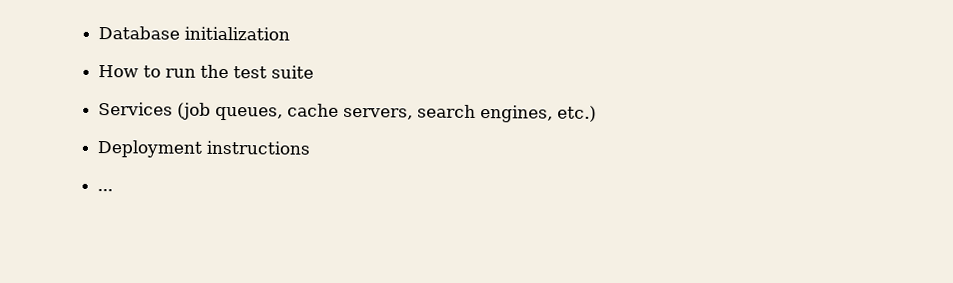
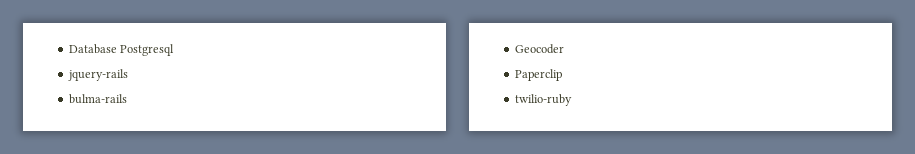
- Database initialization
- How to run the test suite
- Services (job queues, cache servers, search engines, etc.)
- Deployment instructions
- ...
+ Database Postgresql
+ jquery-rails
+ bulma-rails
+ Geocoder
+ Paperclip
+ twilio-ruby

